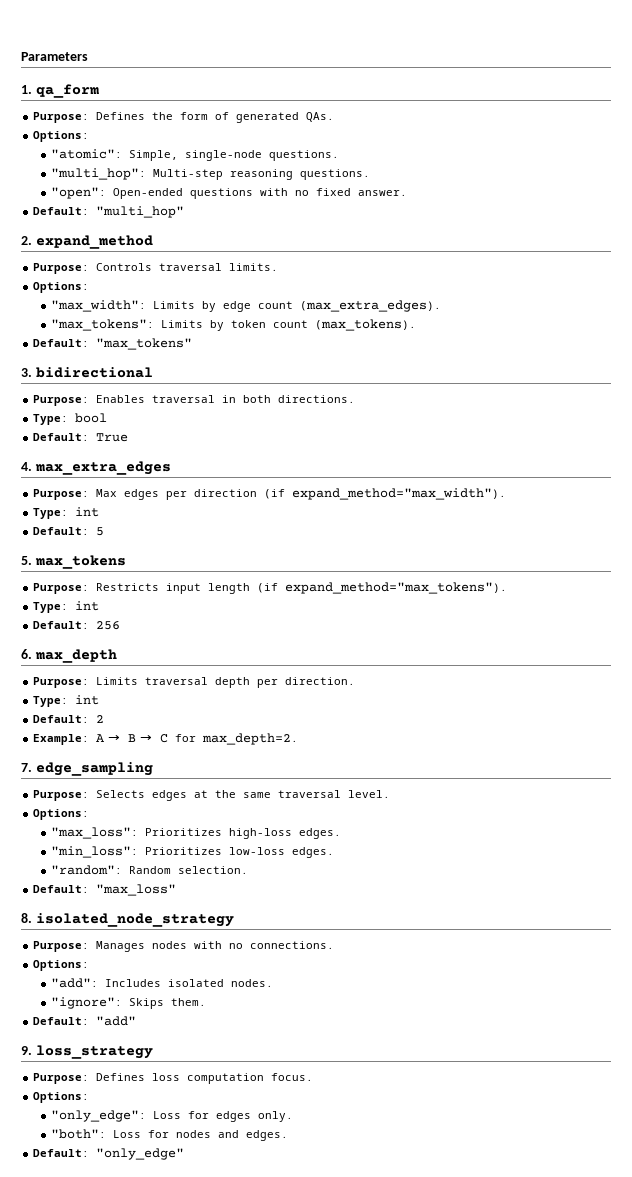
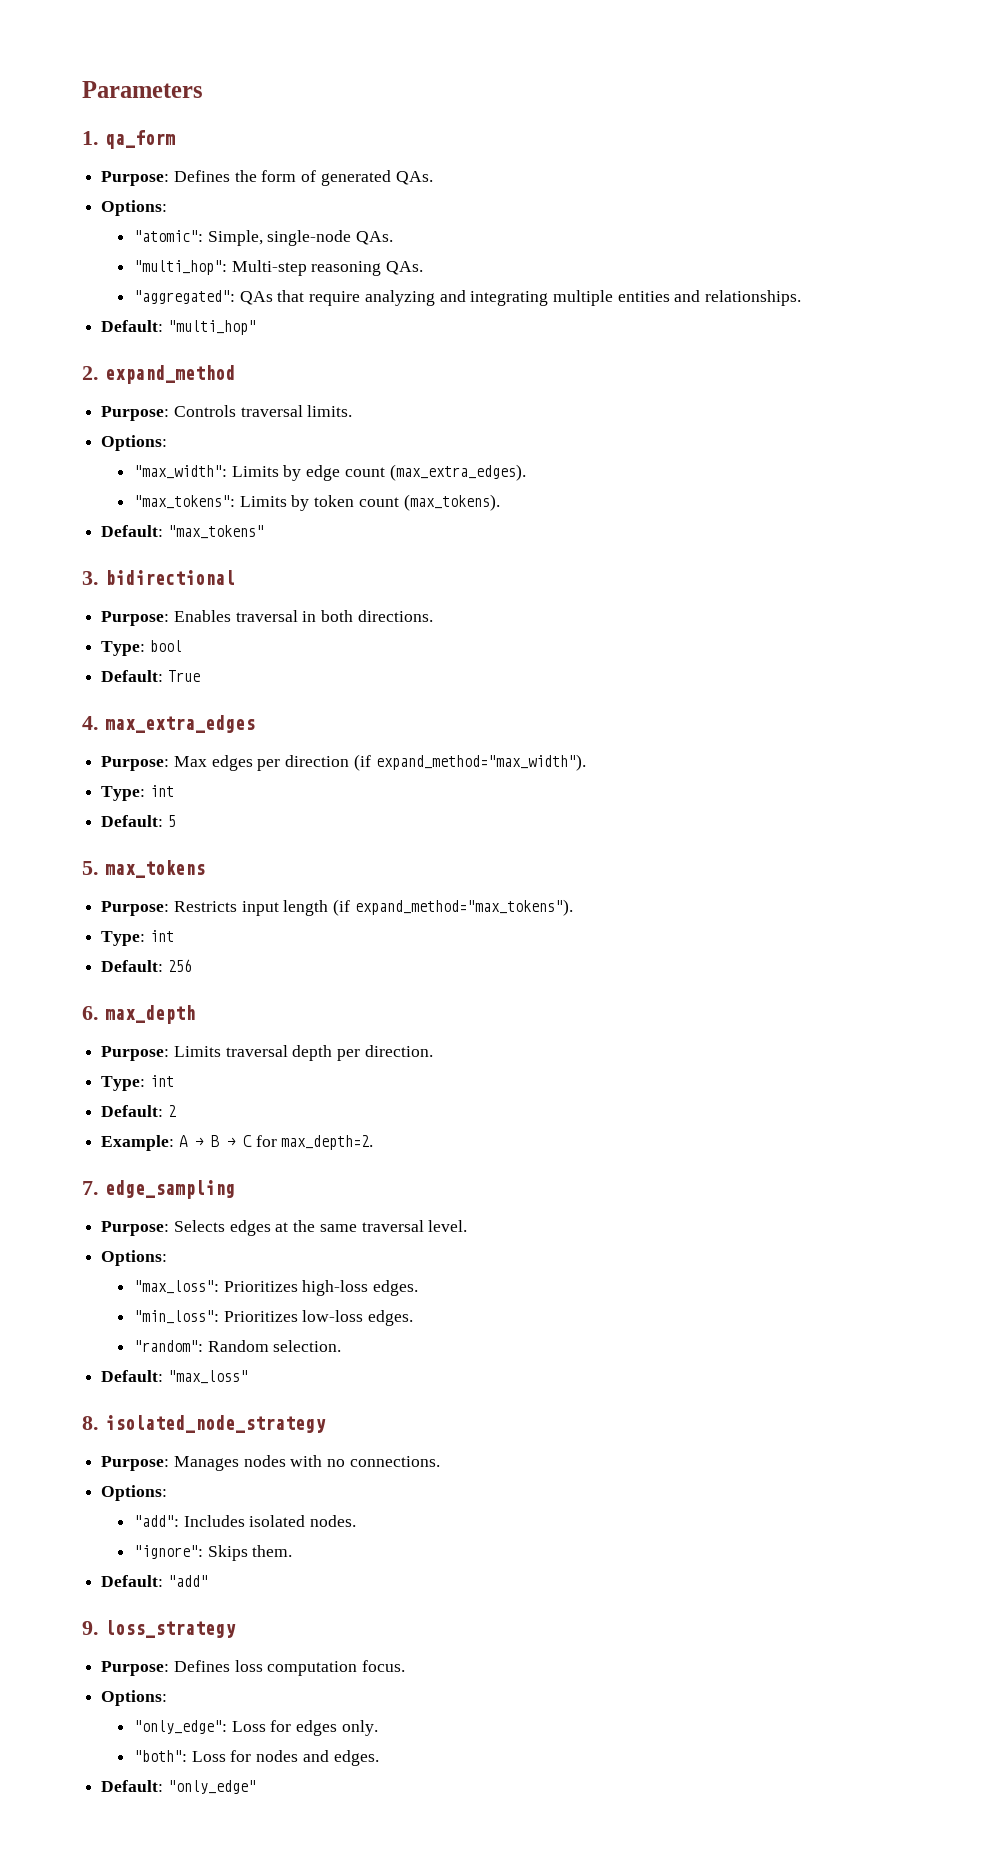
- "atomic": Simple, single-node questions.
+ "atomic": Simple, single-node QAs.
- "multi_hop": Multi-step reasoning questions.
- "open": Open-ended questions with no fixed answer.
+ "multi_hop": Multi-step reasoning QAs.
+ "aggregated": QAs that require analyzing and integrating multiple entities and relationships.

